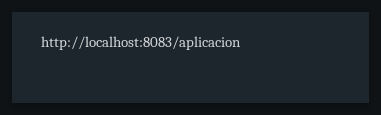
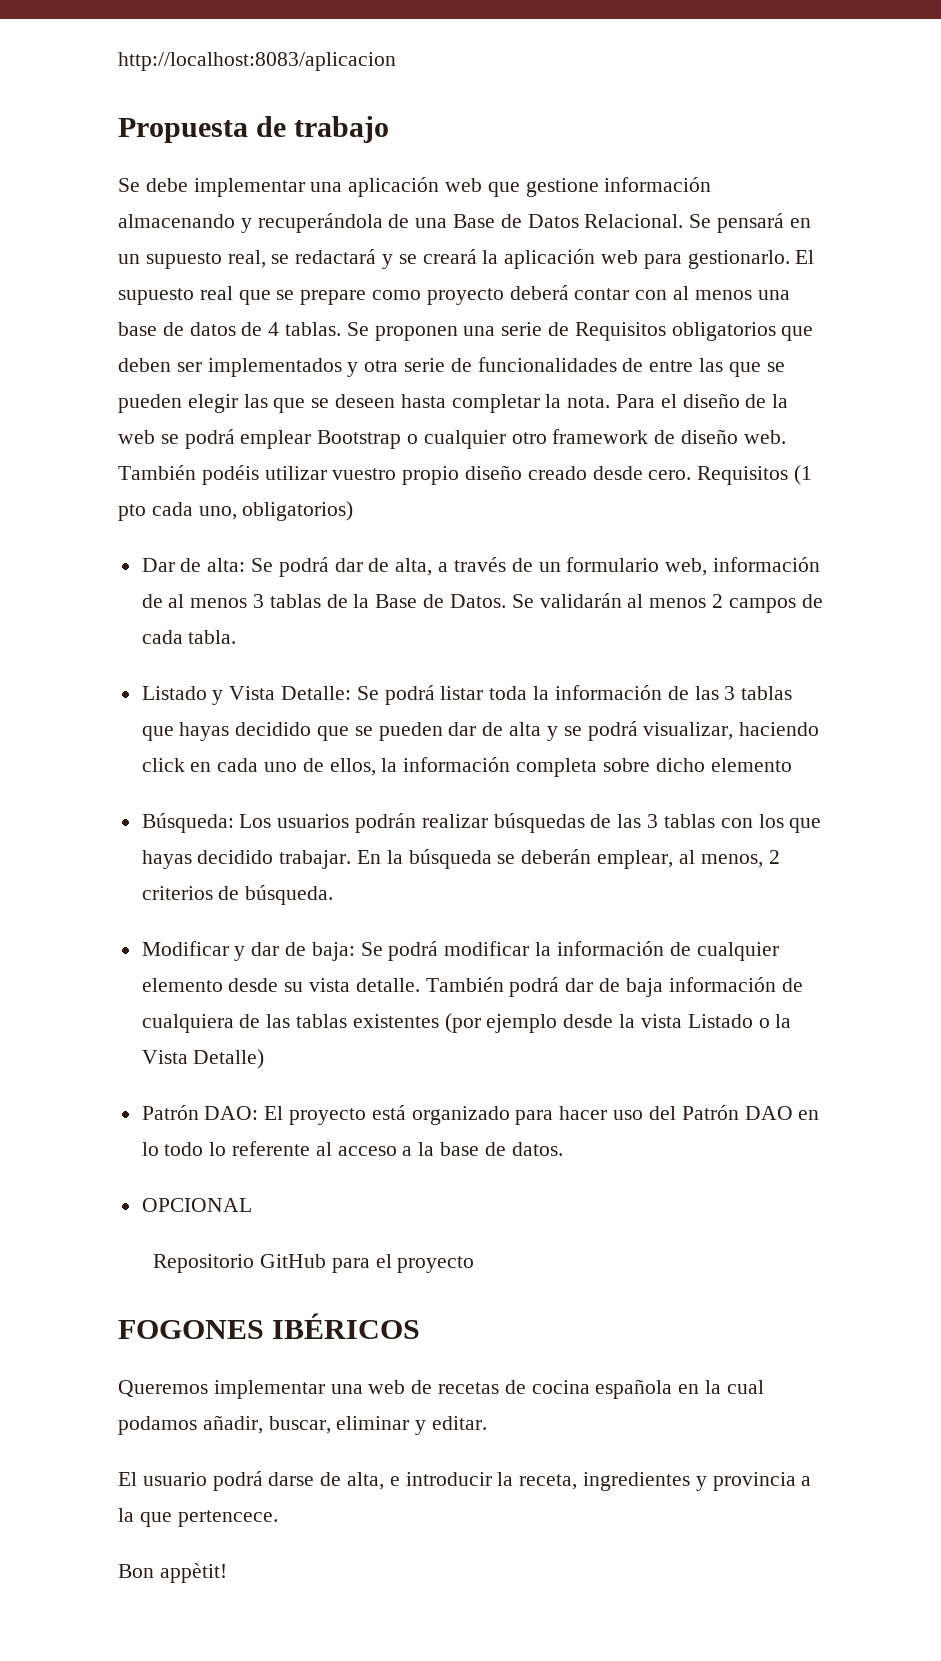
+ Propuesta de trabajo
+ Se debe implementar una aplicación web que gestione información almacenando y recuperándola de una Base de Datos Relacional. Se pensará en un supuesto real, se redactará y se creará la aplicación web para gestionarlo. El supuesto real que se prepare como proyecto deberá contar con al menos una base de datos de 4 tablas. Se proponen una serie de Requisitos obligatorios que deben ser implementados y otra serie de funcionalidades de entre las que se pueden elegir las que se deseen hasta completar la nota. Para el diseño de la web se podrá emplear Bootstrap o cualquier otro framework de diseño web. También podéis utilizar vuestro propio diseño creado desde cero. Requisitos (1 pto cada uno, obligatorios)
+ Dar de alta: Se podrá dar de alta, a través de un formulario web, información de al menos 3 tablas de la Base de Datos. Se validarán al menos 2 campos de cada tabla.
+ Listado y Vista Detalle: Se podrá listar toda la información de las 3 tablas que hayas decidido que se pueden dar de alta y se podrá visualizar, haciendo click en cada uno de ellos, la información completa sobre dicho elemento
+ Búsqueda: Los usuarios podrán realizar búsquedas de las 3 tablas con los que hayas decidido trabajar. En la búsqueda se deberán emplear, al menos, 2 criterios de búsqueda.
+ Modificar y dar de baja: Se podrá modificar la información de cualquier elemento desde su vista detalle. También podrá dar de baja información de cualquiera de las tablas existentes (por ejemplo desde la vista Listado o la Vista Detalle)
+ Patrón DAO: El proyecto está organizado para hacer uso del Patrón DAO en lo todo lo referente al acceso a la base de datos.
+ OPCIONAL
+ Repositorio GitHub para el proyecto
+ FOGONES IBÉRICOS
+ Queremos implementar una web de recetas de cocina española en la cual podamos añadir, buscar, eliminar y editar.
+ El usuario podrá darse de alta, e introducir la receta, ingredientes y provincia a la que pertencece.
+ Bon appètit!

